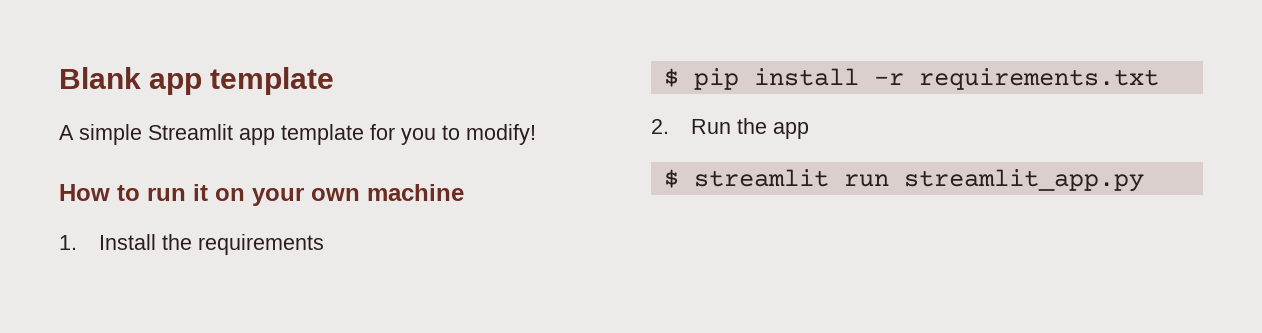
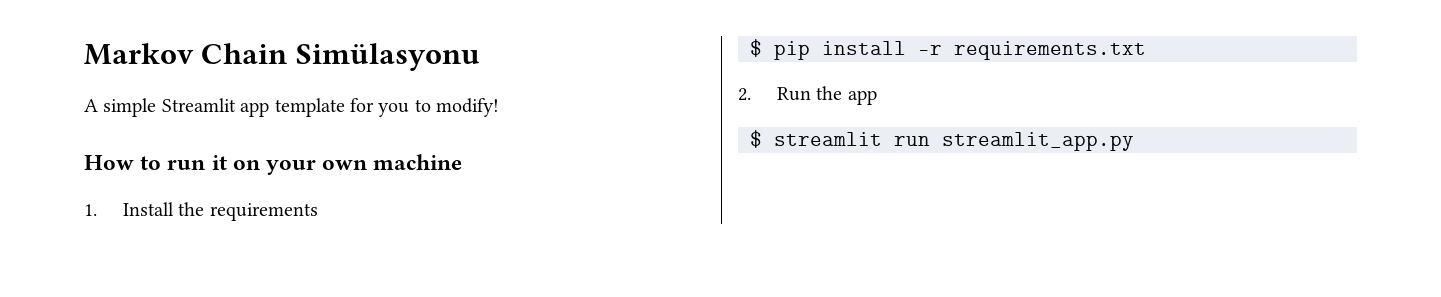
- Blank app template
+ Markov Chain Simülasyonu

